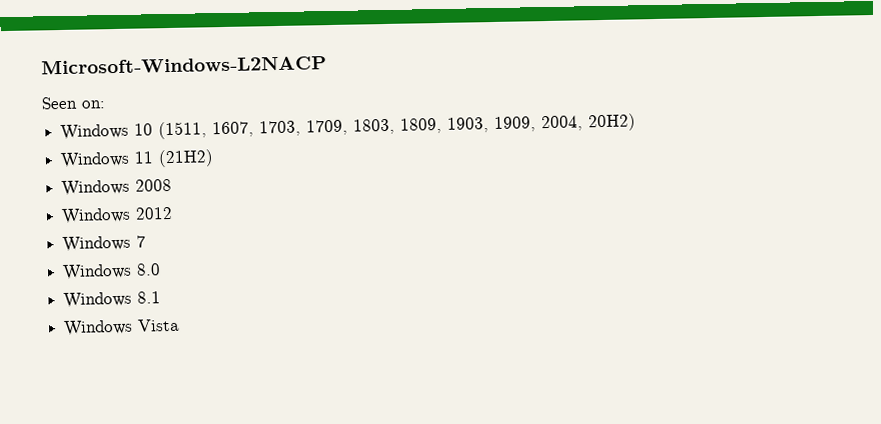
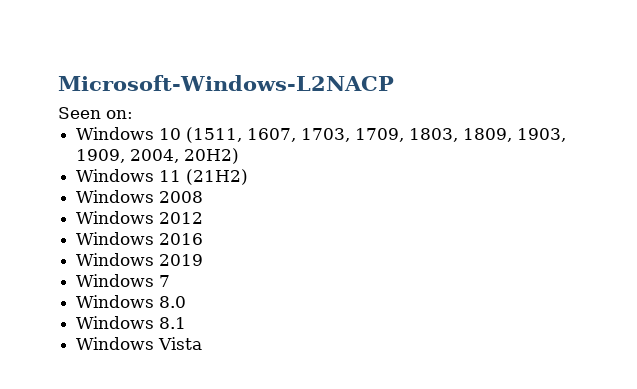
+ Windows 2016
+ Windows 2019

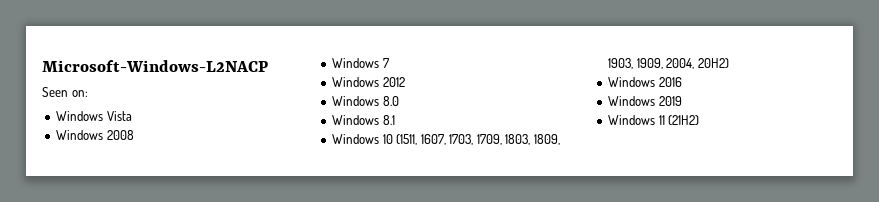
+ Windows Vista
+ Windows 2008
+ Windows 7
+ Windows 2012
+ Windows 8.0
+ Windows 8.1
- Windows 11 (21H2)
- Windows 2008
- Windows 2012
- Windows 7
- Windows 8.0
- Windows 8.1
- Windows Vista
+ Windows 11 (21H2)

